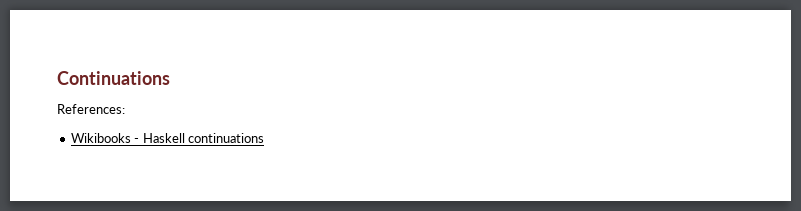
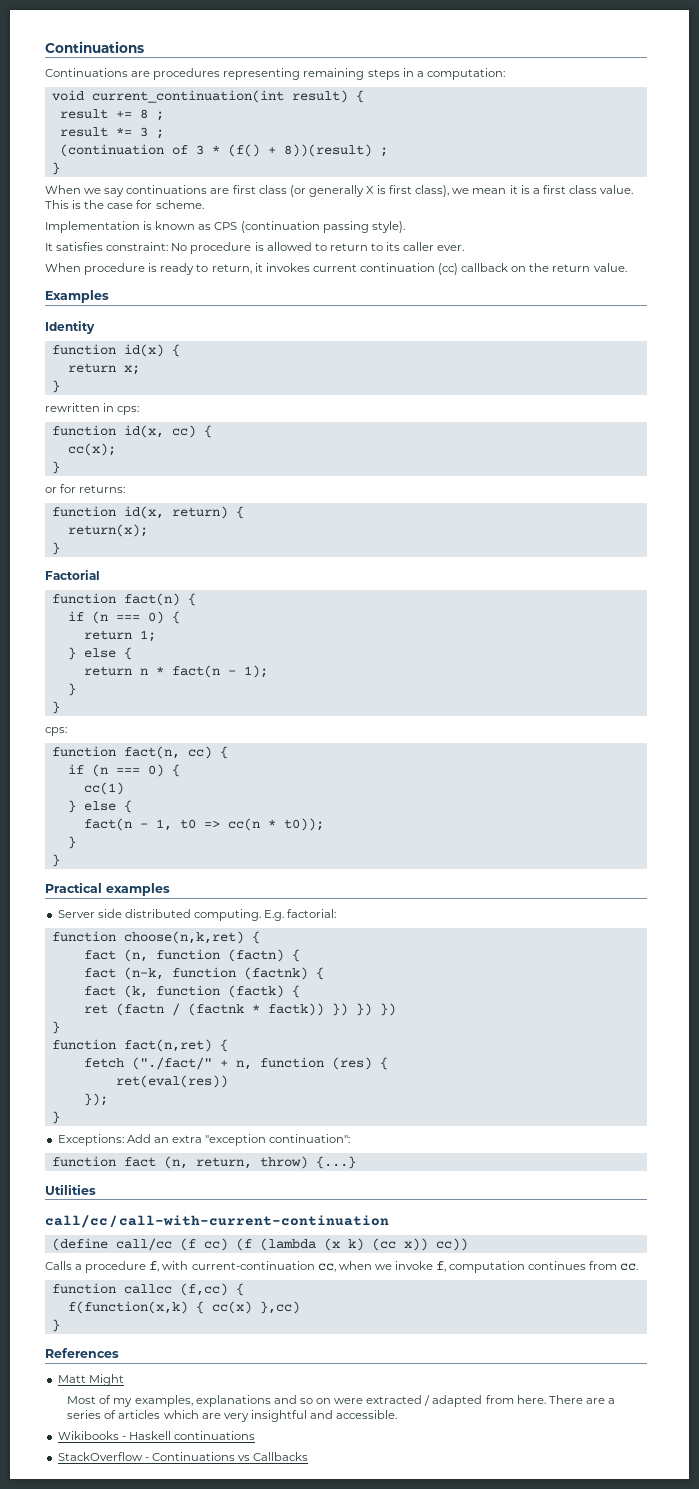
- References:
+ Continuations are procedures representing remaining steps in a computation:
+ void current_continuation(int result) {
+ result += 8 ;
+ result *= 3 ;
+ (continuation of 3 * (f() + 8))(result) ;
+ }
+ When we say continuations are first class (or generally X is first class), we mean it is a first class value. This is the case for scheme.
+ Implementation is known as CPS (continuation passing style).
+ It satisfies constraint: No procedure is allowed to return to its caller ever.
+ When procedure is ready to return, it invokes current continuation (cc) callback on the return value.
+ Examples
+ Identity
+ function id(x) {
+ return x;
+ }
+ rewritten in cps:
+ function id(x, cc) {
+ cc(x);
+ }
+ or for returns:
+ function id(x, return) {
+ return(x);
+ }
+ Factorial
+ function fact(n) {
+ if (n === 0) {
+ return 1;
+ } else {
+ return n * fact(n - 1);
+ }
+ }
+ cps:
+ function fact(n, cc) {
+ if (n === 0) {
+ cc(1)
+ } else {
+ fact(n - 1, t0 => cc(n * t0));
+ }
+ }
+ Practical examples
+ Server side distributed computing. E.g. factorial:
+ function choose(n,k,ret) {
+ fact (n, function (factn) {
+ fact (n-k, function (factnk) {
+ fact (k, function (factk) {
+ ret (factn / (factnk * factk)) }) }) })
+ }
+ function fact(n,ret) {
+ fetch ("./fact/" + n, function (res) {
+ ret(eval(res))
+ });
+ }
+ Exceptions: Add an extra "exception continuation":
+ function fact (n, return, throw) {...}
+ Utilities
+ call/cc / call-with-current-continuation
+ (define call/cc (f cc) (f (lambda (x k) (cc x)) cc))
+ Calls a procedure f, with current-continuation cc, when we invoke f, computation continues from cc.
+ function callcc (f,cc) {
+ f(function(x,k) { cc(x) },cc)
+ }
+ References
+ Matt Might
+ Most of my examples, explanations and so on were extracted / adapted from here. There are a series of articles which are very insightful and accessible.
+ StackOverflow - Continuations vs Callbacks

